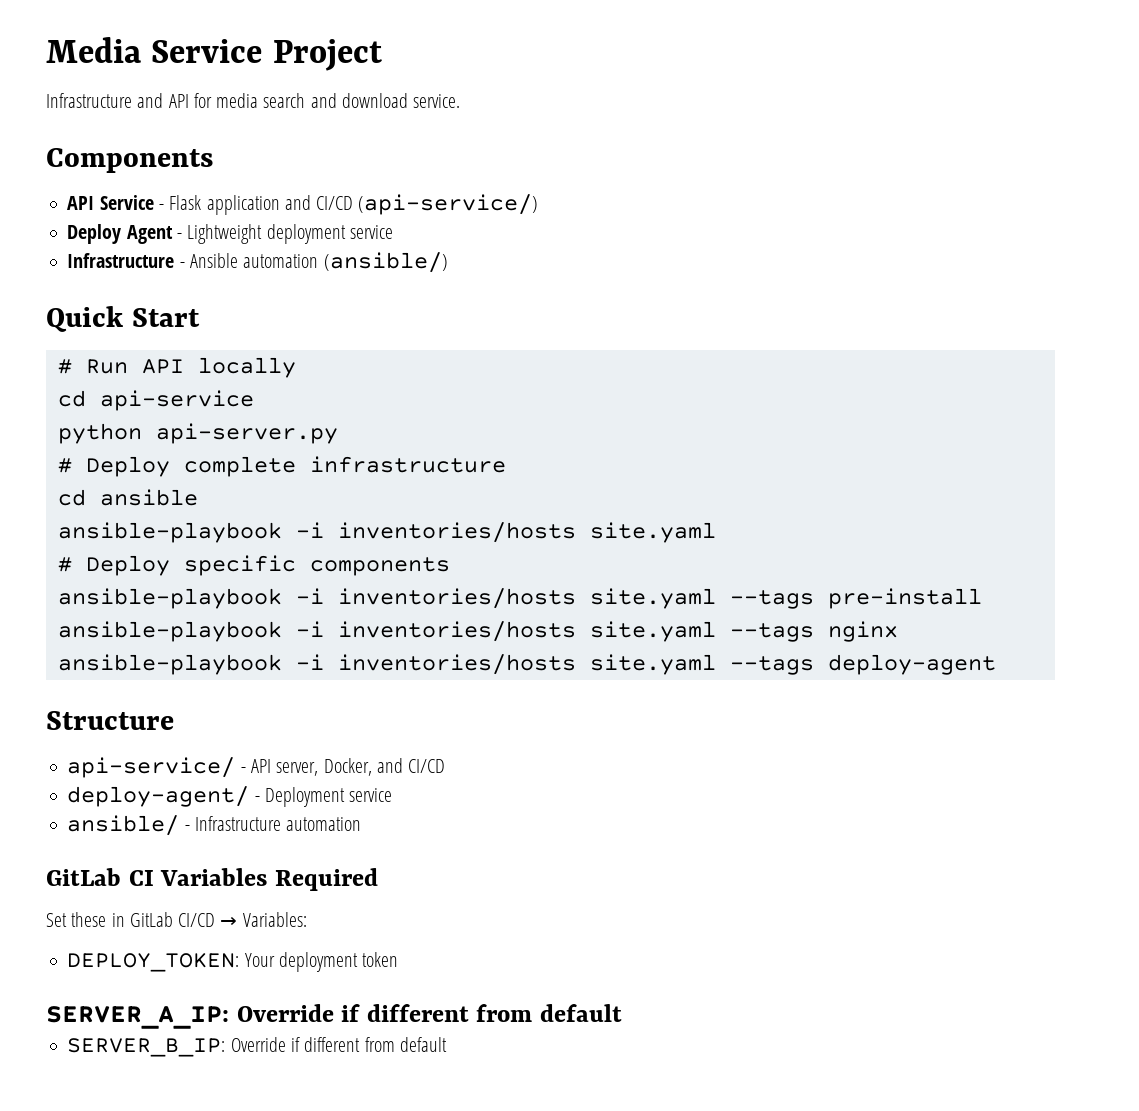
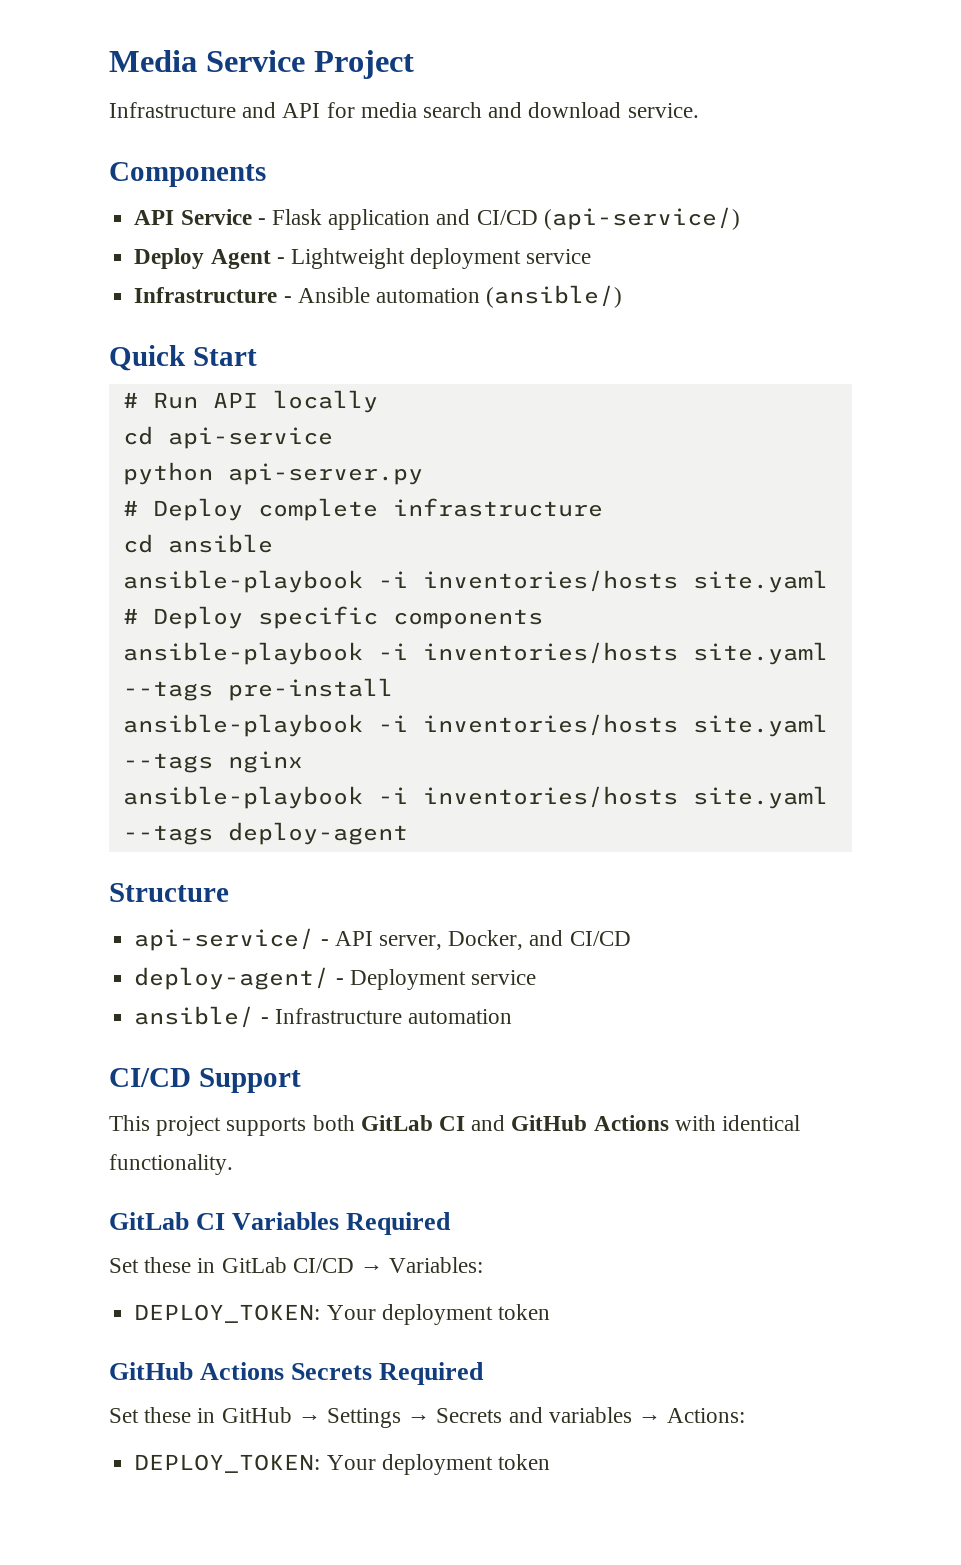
+ CI/CD Support
+ This project supports both GitLab CI and GitHub Actions with identical functionality.
- SERVER_A_IP: Override if different from default
- SERVER_B_IP: Override if different from default
+ GitHub Actions Secrets Required
+ Set these in GitHub → Settings → Secrets and variables → Actions:
+ DEPLOY_TOKEN: Your deployment token

